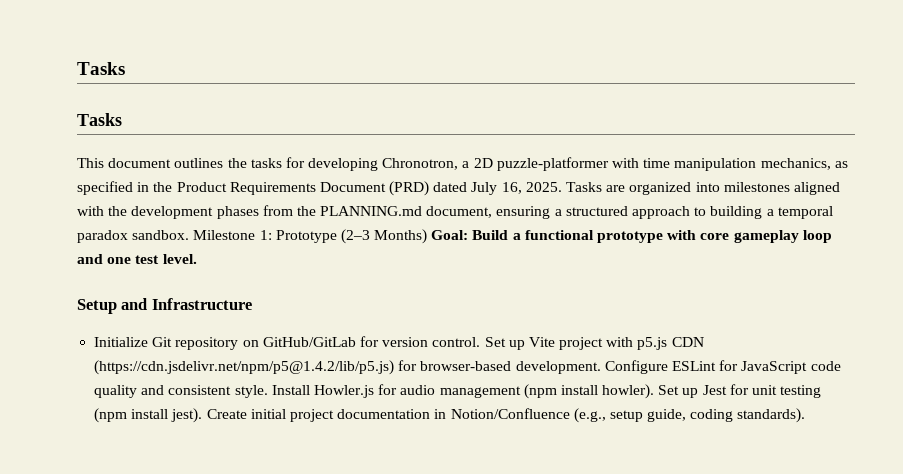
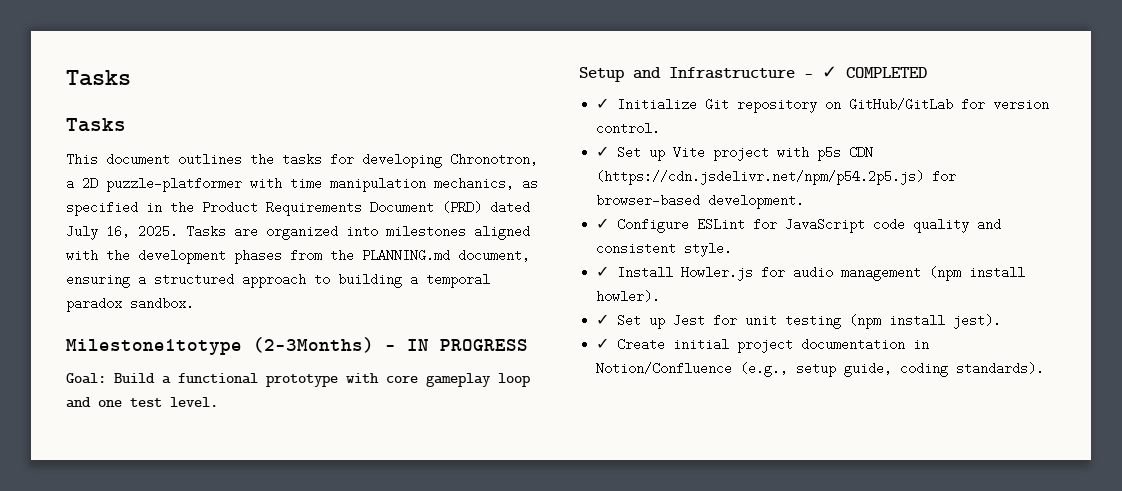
- Tasks are organized into milestones aligned with the development phases from the PLANNING.md document, ensuring a structured approach to building a temporal paradox sandbox. Milestone 1: Prototype (2–3 Months) Goal: Build a functional prototype with core gameplay loop and one test level.
+ Tasks are organized into milestones aligned with the development phases from the PLANNING.md document, ensuring a structured approach to building a temporal paradox sandbox.
+ Milestone1totype (2–3Months) - IN PROGRESS
+ Goal: Build a functional prototype with core gameplay loop and one test level.
- Setup and Infrastructure
- Initialize Git repository on GitHub/GitLab for version control. Set up Vite project with p5.js CDN (https://cdn.jsdelivr.net/npm/p5@1.4.2/lib/p5.js) for browser-based development. Configure ESLint for JavaScript code quality and consistent style. Install Howler.js for audio management (npm install howler). Set up Jest for unit testing (npm install jest). Create initial project documentation in Notion/Confluence (e.g., setup guide, coding standards).
+ Setup and Infrastructure - ✓ COMPLETED
+ ✓ Initialize Git repository on GitHub/GitLab for version control.
+ ✓ Set up Vite project with p5s CDN (https://cdn.jsdelivr.net/npm/p54.2p5.js) for browser-based development.
+ ✓ Configure ESLint for JavaScript code quality and consistent style.
+ ✓ Install Howler.js for audio management (npm install howler).
+ ✓ Set up Jest for unit testing (npm install jest).
+ ✓ Create initial project documentation in Notion/Confluence (e.g., setup guide, coding standards).

